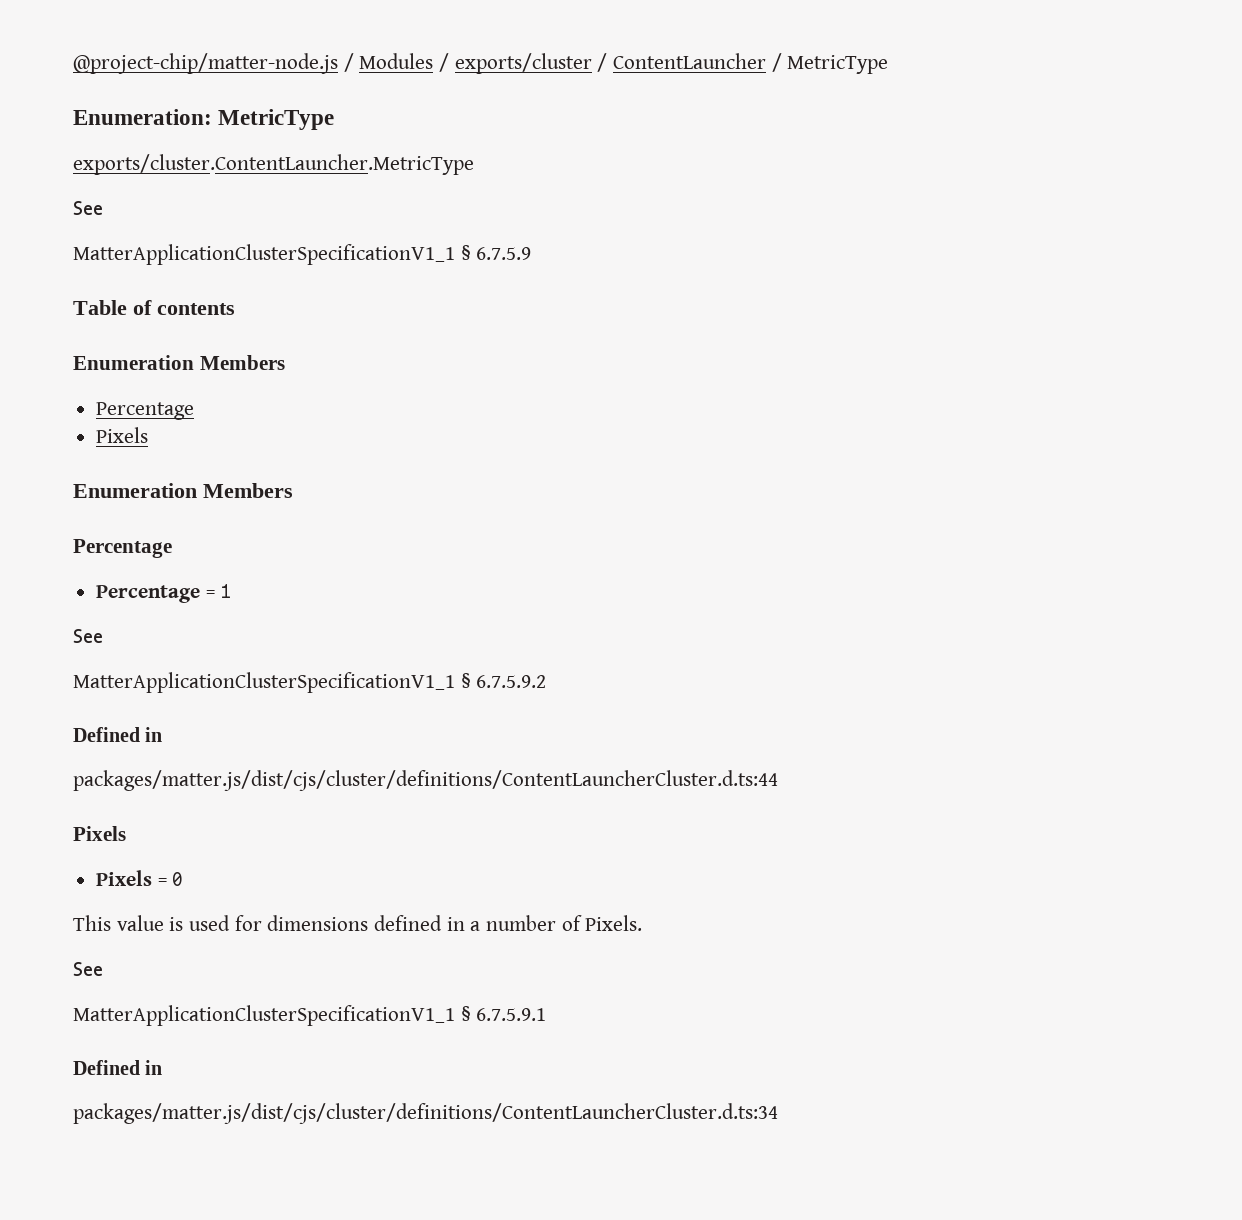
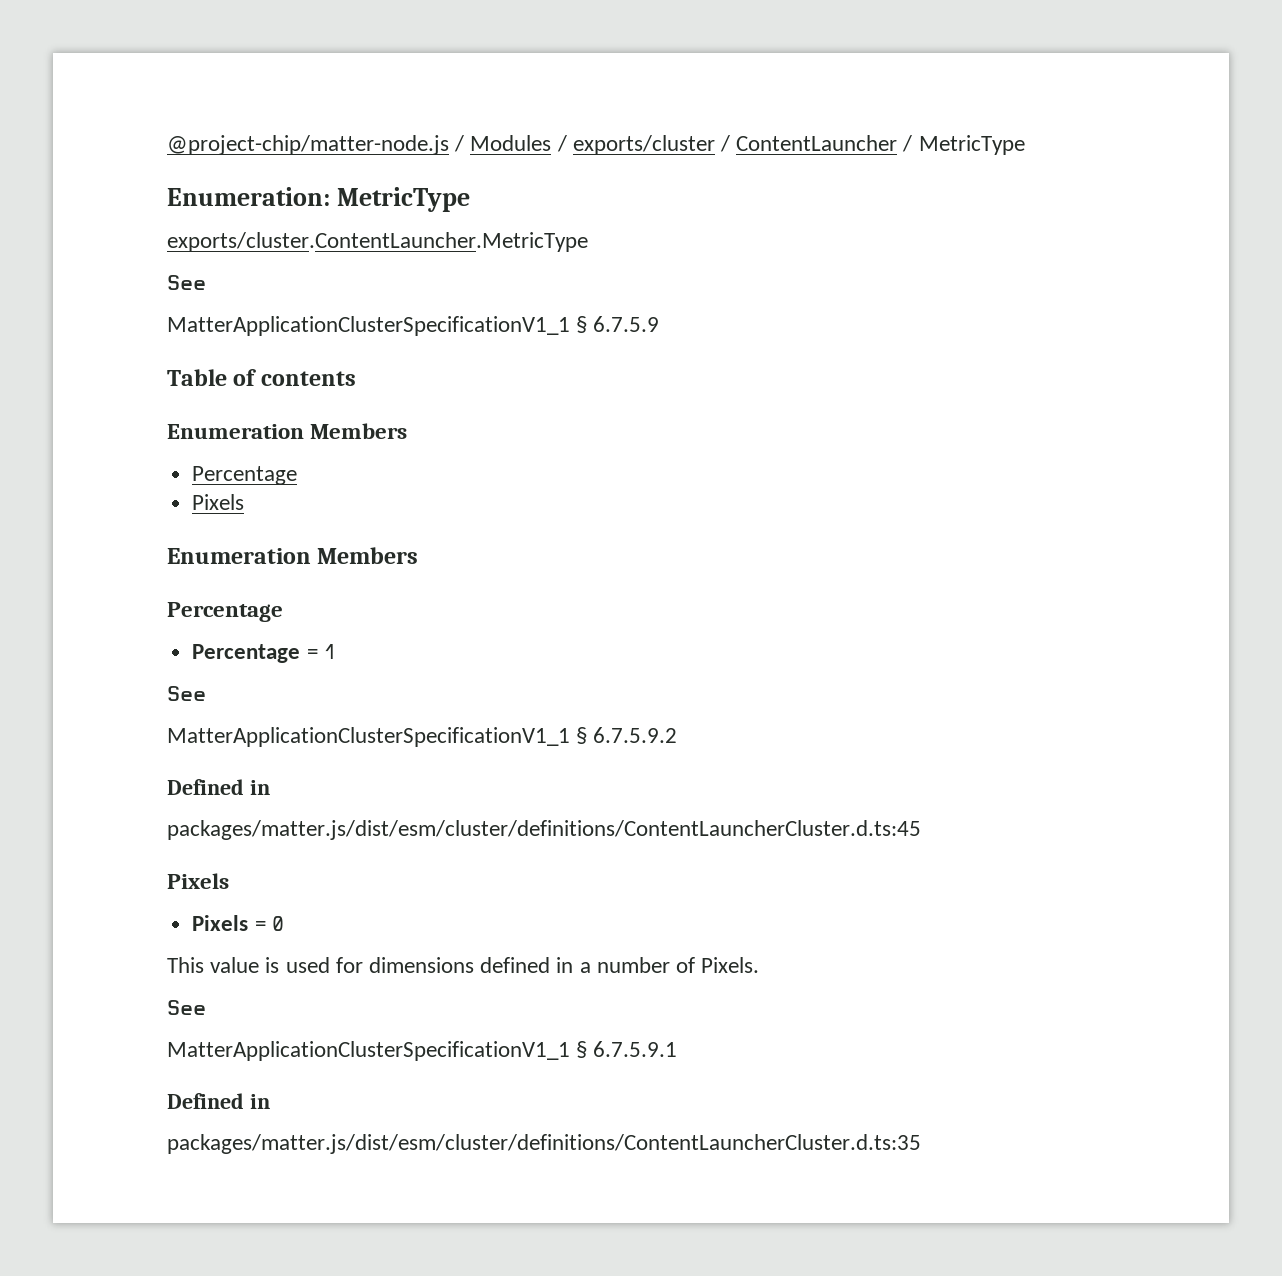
- packages/matter.js/dist/cjs/cluster/definitions/ContentLauncherCluster.d.ts:44
+ packages/matter.js/dist/esm/cluster/definitions/ContentLauncherCluster.d.ts:45
- packages/matter.js/dist/cjs/cluster/definitions/ContentLauncherCluster.d.ts:34
+ packages/matter.js/dist/esm/cluster/definitions/ContentLauncherCluster.d.ts:35

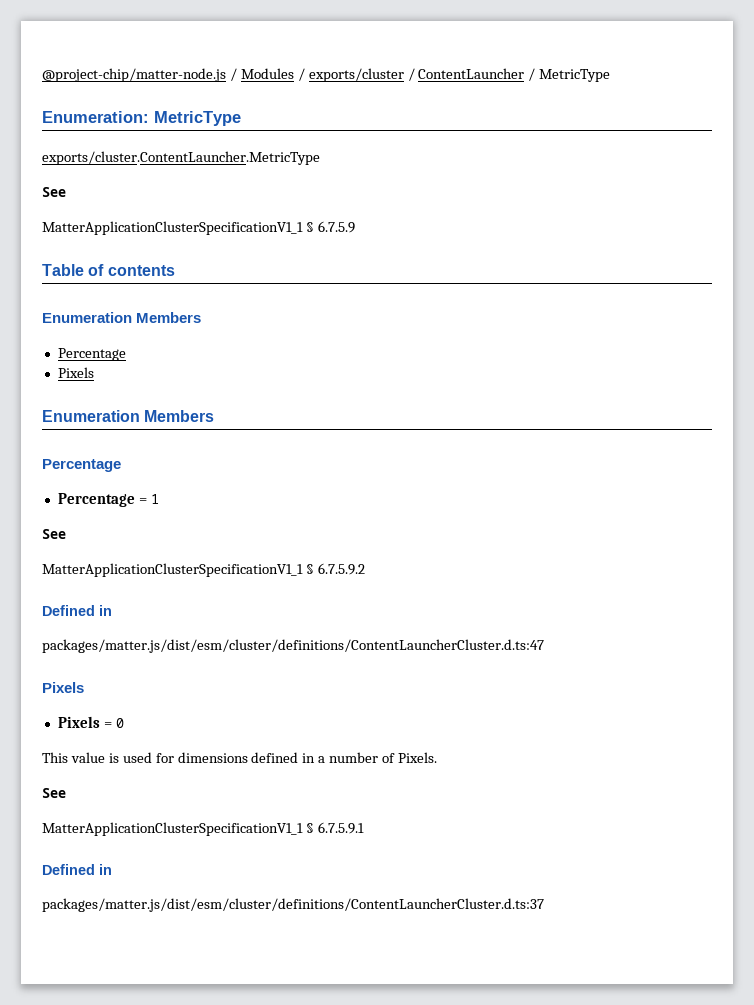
- packages/matter.js/dist/esm/cluster/definitions/ContentLauncherCluster.d.ts:45
+ packages/matter.js/dist/esm/cluster/definitions/ContentLauncherCluster.d.ts:47
- packages/matter.js/dist/esm/cluster/definitions/ContentLauncherCluster.d.ts:35
+ packages/matter.js/dist/esm/cluster/definitions/ContentLauncherCluster.d.ts:37

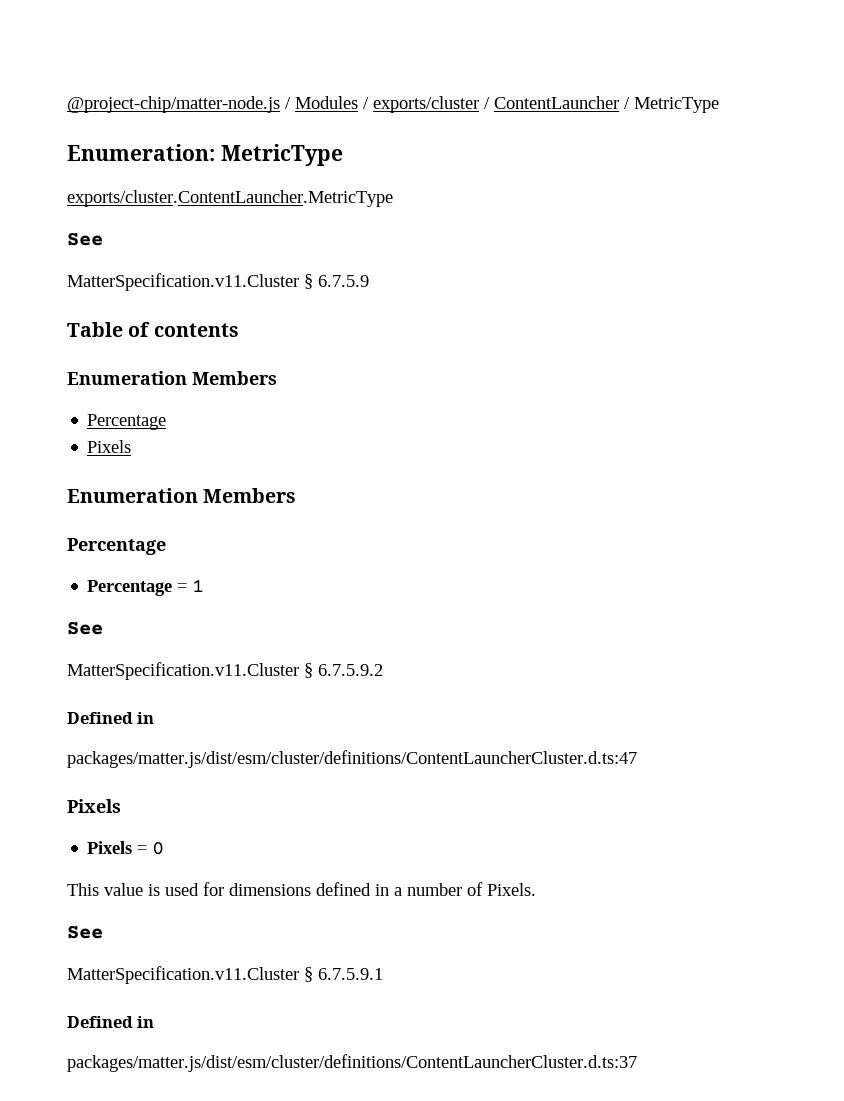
- MatterApplicationClusterSpecificationV1_1 § 6.7.5.9
+ MatterSpecification.v11.Cluster § 6.7.5.9
- MatterApplicationClusterSpecificationV1_1 § 6.7.5.9.2
+ MatterSpecification.v11.Cluster § 6.7.5.9.2
- MatterApplicationClusterSpecificationV1_1 § 6.7.5.9.1
+ MatterSpecification.v11.Cluster § 6.7.5.9.1

